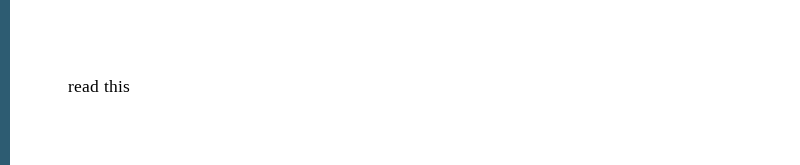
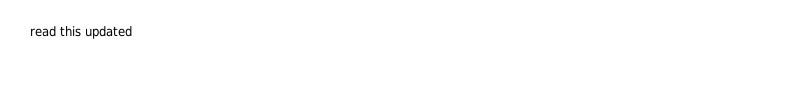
- read this
+ read this updated

